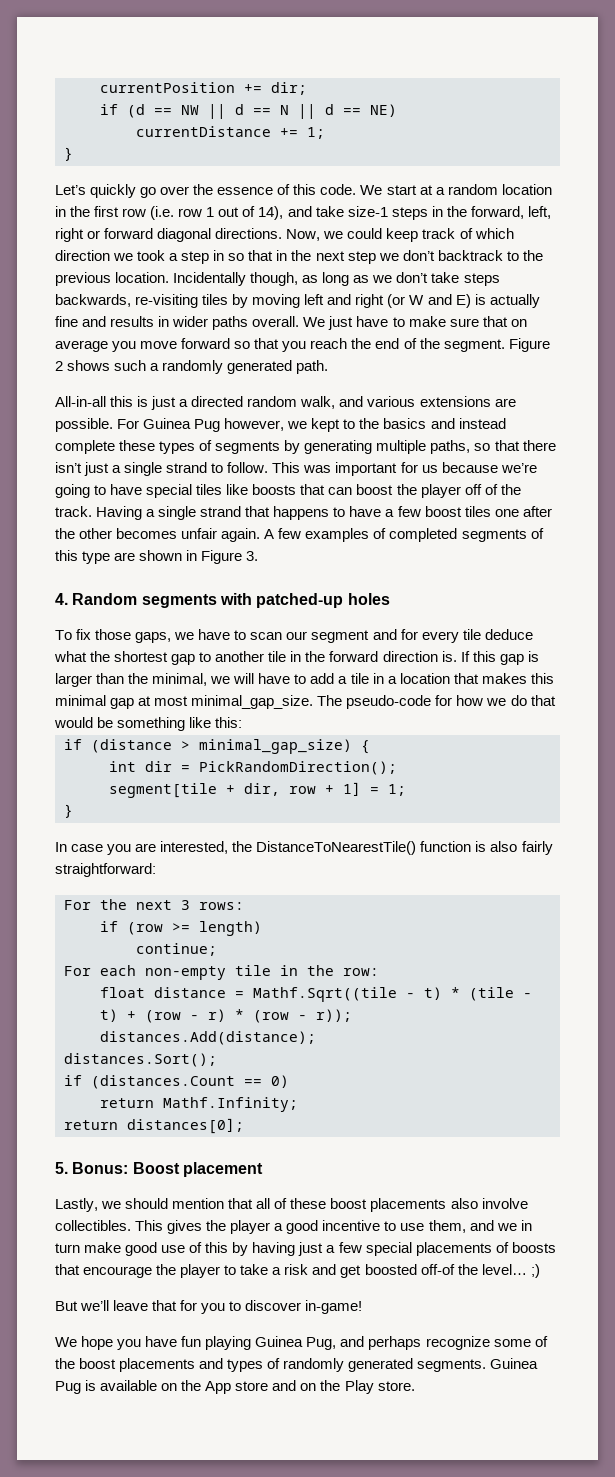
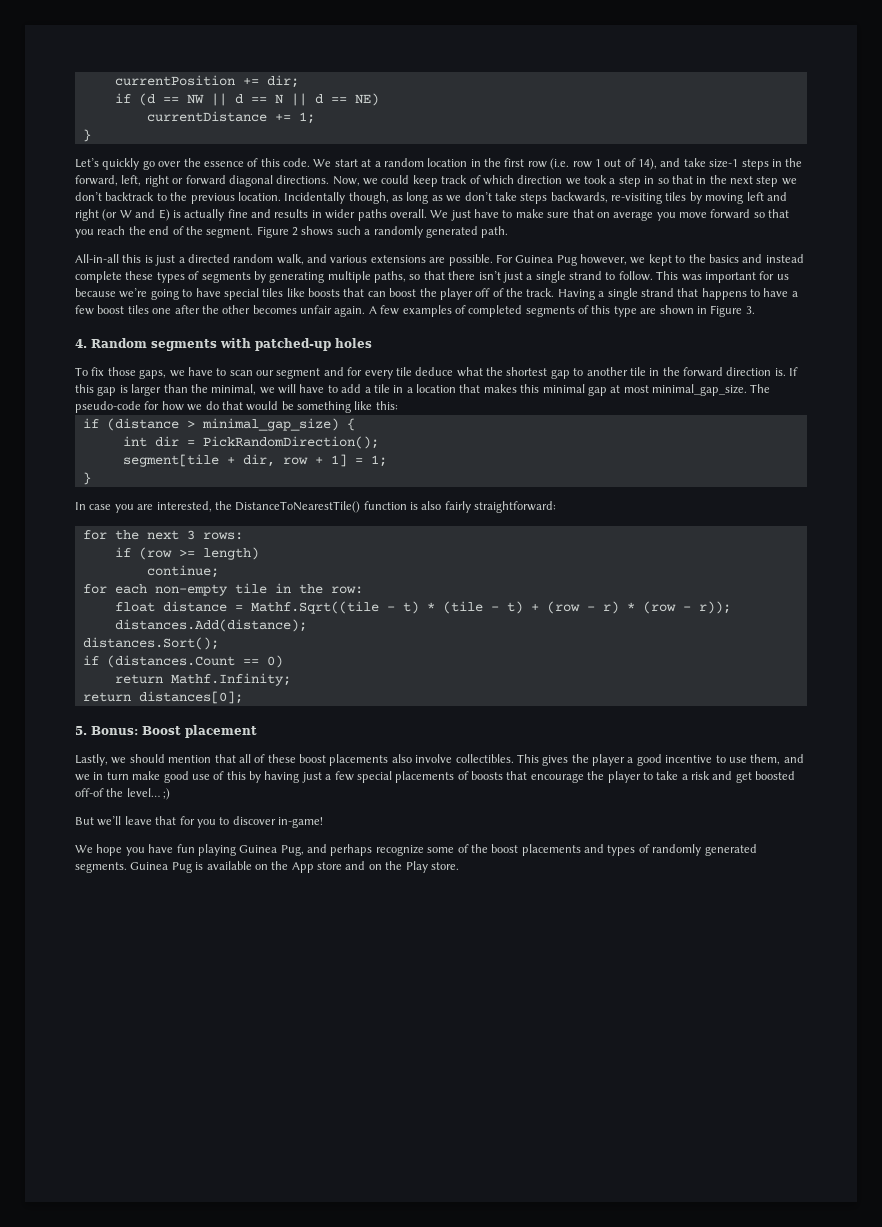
- For the next 3 rows:
+ for the next 3 rows:
- For each non-empty tile in the row:
+ for each non-empty tile in the row:

